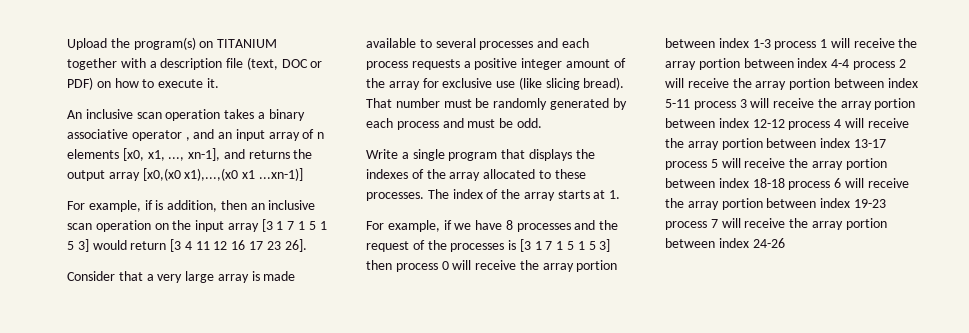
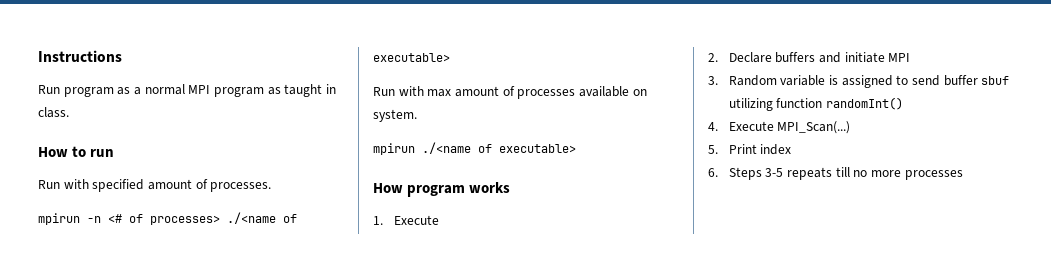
- Upload the program(s) on TITANIUM together with a description file (text, DOC or PDF) on how to execute it.
- An inclusive scan operation takes a binary associative operator , and an input array of n elements [x0, x1, ..., xn-1], and returns the output array [x0,(x0 x1),...,(x0 x1 ...xn-1)]
- For example, if is addition, then an inclusive scan operation on the input array [3 1 7 1 5 1 5 3] would return [3 4 11 12 16 17 23 26].
- Consider that a very large array is made available to several processes and each process requests a positive integer amount of the array for exclusive use (like slicing bread). That number must be randomly generated by each process and must be odd.
- Write a single program that displays the indexes of the array allocated to these processes. The index of the array starts at 1.
- For example, if we have 8 processes and the request of the processes is [3 1 7 1 5 1 5 3] then process 0 will receive the array portion between index 1-3 process 1 will receive the array portion between index 4-4 process 2 will receive the array portion between index 5-11 process 3 will receive the array portion between index 12-12 process 4 will receive the array portion between index 13-17 process 5 will receive the array portion between index 18-18 process 6 will receive the array portion between index 19-23 process 7 will receive the array portion between index 24-26
+ Instructions
+ Run program as a normal MPI program as taught in class.
+ How to run
+ Run with specified amount of processes.
+ mpirun -n <# of processes> ./<name of executable>
+ Run with max amount of processes available on system.
+ mpirun ./<name of executable>
+ How program works
+ 1. Execute
+ 2. Declare buffers and initiate MPI
+ 3. Random variable is assigned to send buffer sbuf utilizing function randomInt()
+ 4. Execute MPI_Scan(...)
+ 5. Print index
+ 6. Steps 3-5 repeats till no more processes

